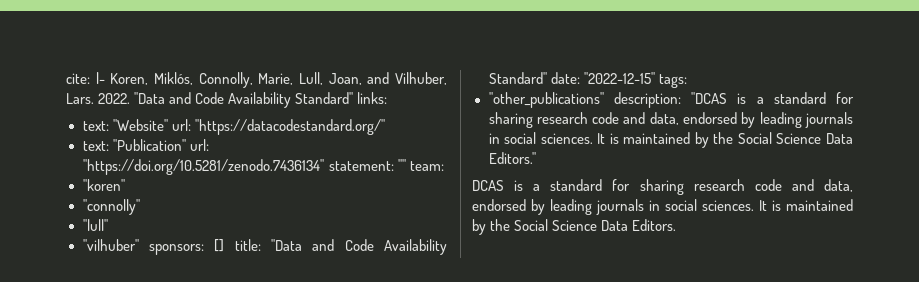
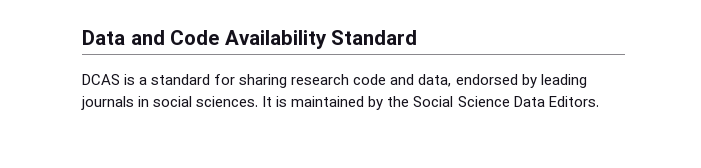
- cite: |- Koren, Miklós, Connolly, Marie, Lull, Joan, and Vilhuber, Lars. 2022. "Data and Code Availability Standard" links:
- text: "Website" url: "https://datacodestandard.org/"
- text: "Publication" url: "https://doi.org/10.5281/zenodo.7436134" statement: "" team:
- "koren"
- "connolly"
- "lull"
- "vilhuber" sponsors: [] title: "Data and Code Availability Standard" date: "2022-12-15" tags:
- "other_publications" description: "DCAS is a standard for sharing research code and data, endorsed by leading journals in social sciences. It is maintained by the Social Science Data Editors."
+ Data and Code Availability Standard

